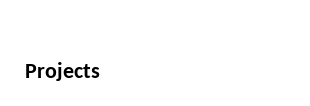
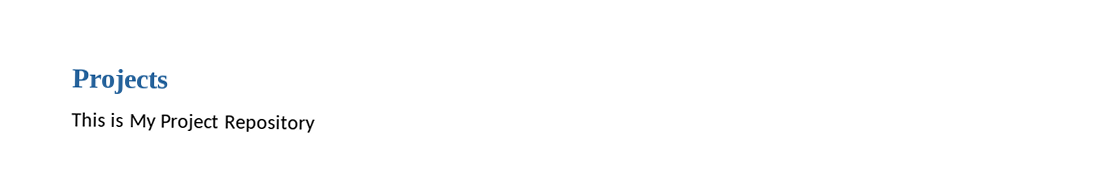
+ This is My Project Repository

